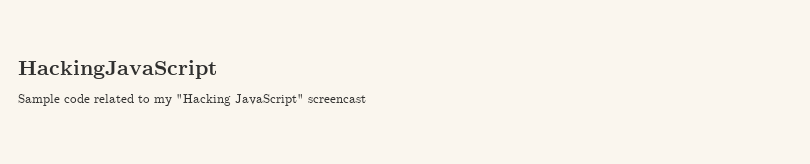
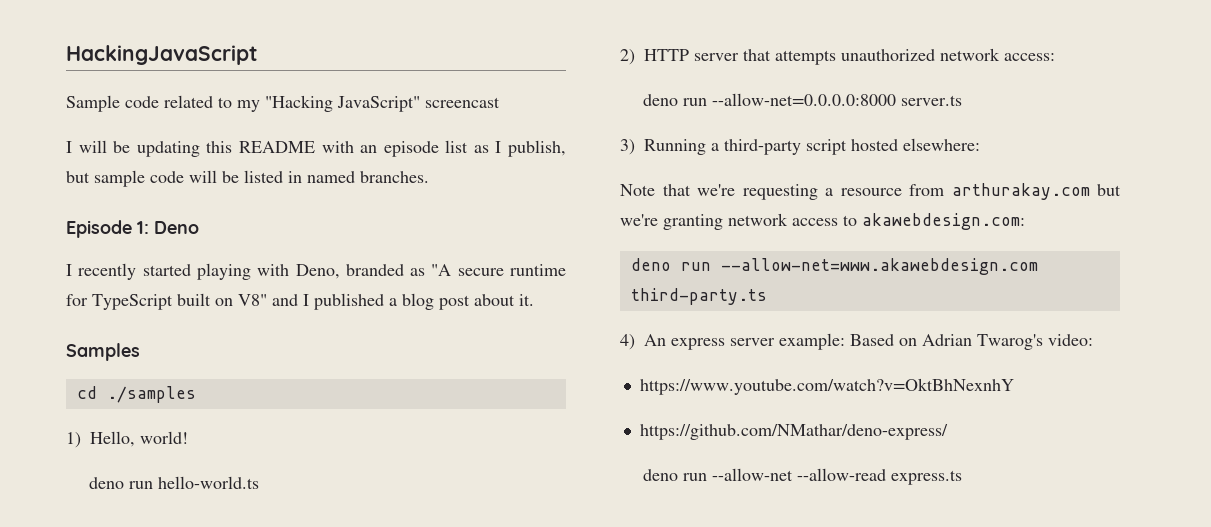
+ I will be updating this README with an episode list as I publish, but sample code will be listed in named branches.
+ Episode 1: Deno
+ I recently started playing with Deno, branded as "A secure runtime for TypeScript built on V8" and I published a blog post about it.
+ Samples
+ cd ./samples
+ 1) Hello, world!
+ deno run hello-world.ts
+ 2) HTTP server that attempts unauthorized network access:
+ deno run --allow-net=0.0.0.0:8000 server.ts
+ 3) Running a third-party script hosted elsewhere:
+ Note that we're requesting a resource from arthurakay.com but we're granting network access to akawebdesign.com:
+ deno run --allow-net=www.akawebdesign.com third-party.ts
+ 4) An express server example: Based on Adrian Twarog's video:
+ https://www.youtube.com/watch?v=OktBhNexnhY
+ https://github.com/NMathar/deno-express/
+ deno run --allow-net --allow-read express.ts

